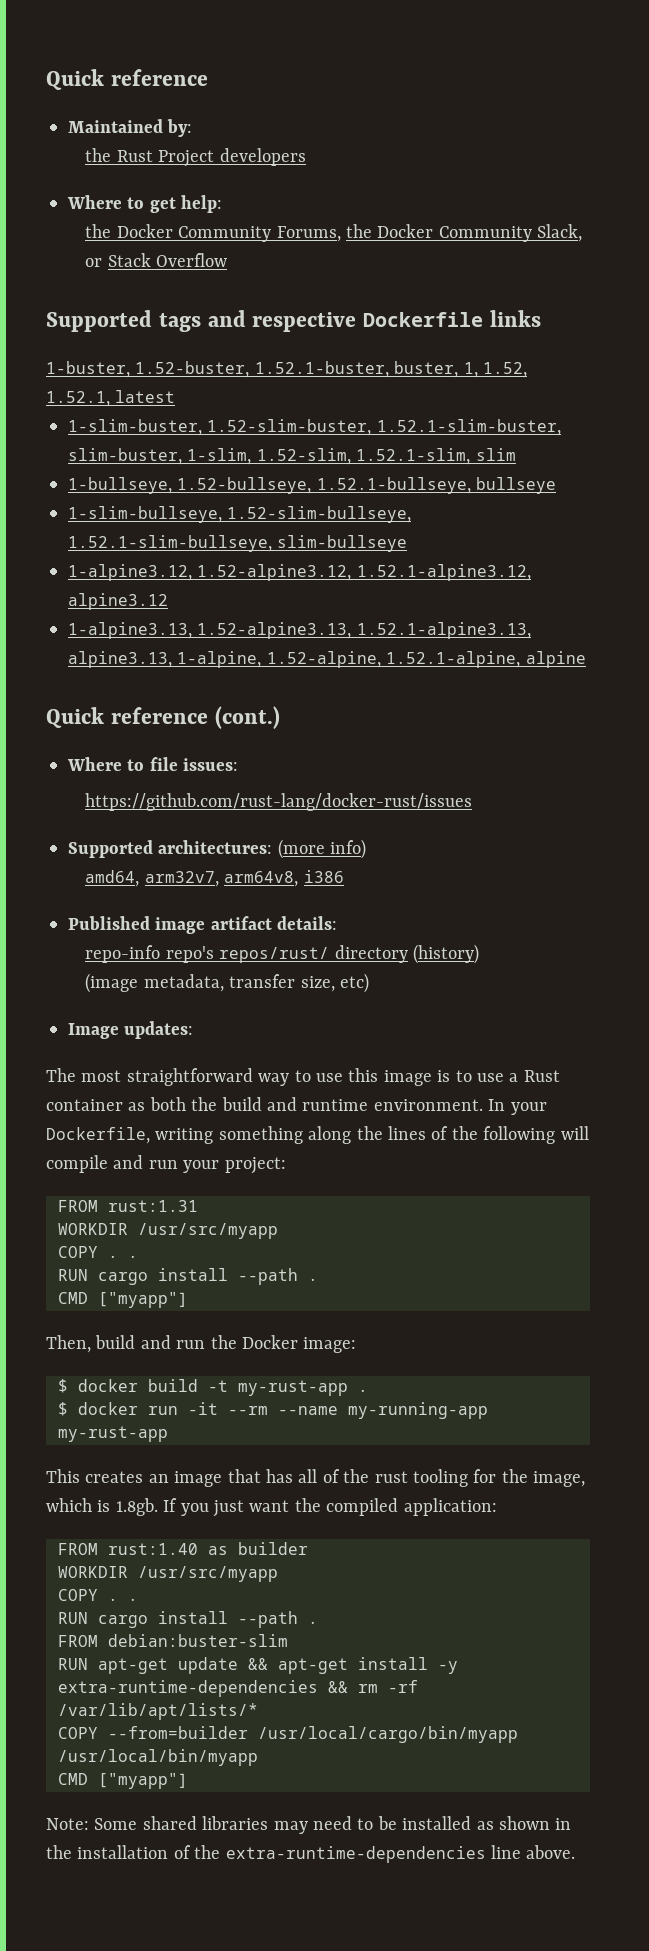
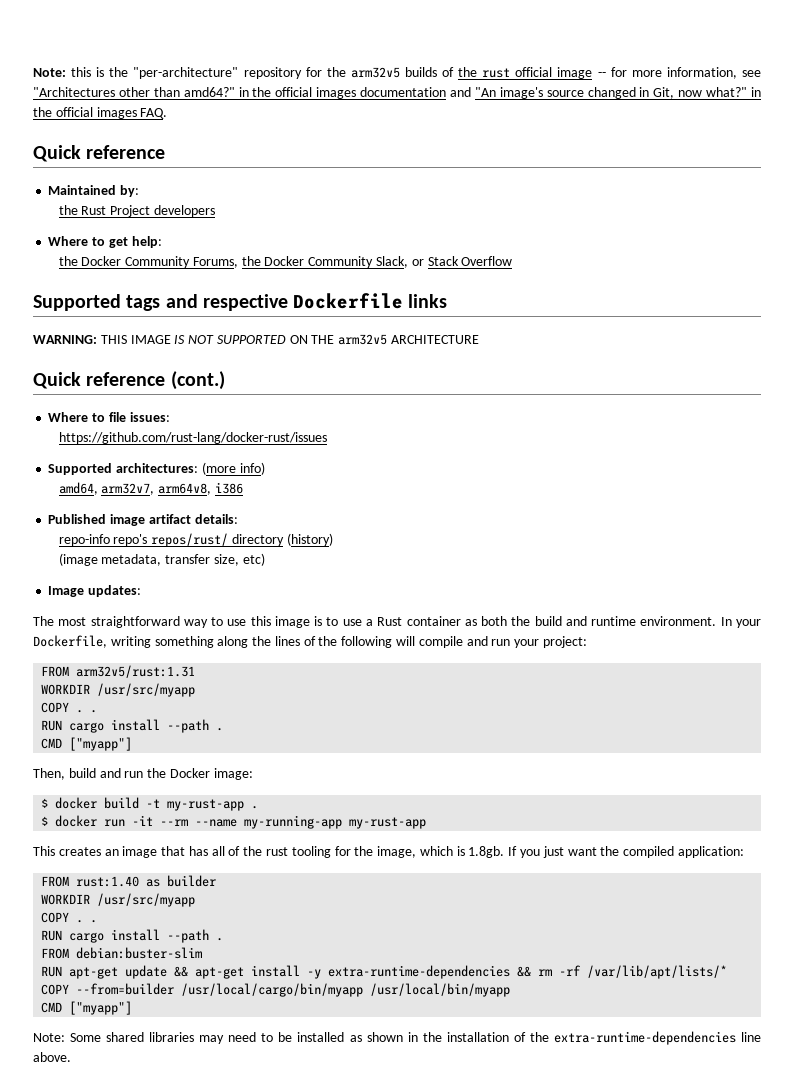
+ Note: this is the "per-architecture" repository for the arm32v5 builds of the rust official image -- for more information, see "Architectures other than amd64?" in the official images documentation and "An image's source changed in Git, now what?" in the official images FAQ.
- 1-buster, 1.52-buster, 1.52.1-buster, buster, 1, 1.52, 1.52.1, latest
- 1-slim-buster, 1.52-slim-buster, 1.52.1-slim-buster, slim-buster, 1-slim, 1.52-slim, 1.52.1-slim, slim
- 1-bullseye, 1.52-bullseye, 1.52.1-bullseye, bullseye
- 1-slim-bullseye, 1.52-slim-bullseye, 1.52.1-slim-bullseye, slim-bullseye
- 1-alpine3.12, 1.52-alpine3.12, 1.52.1-alpine3.12, alpine3.12
- 1-alpine3.13, 1.52-alpine3.13, 1.52.1-alpine3.13, alpine3.13, 1-alpine, 1.52-alpine, 1.52.1-alpine, alpine
+ WARNING: THIS IMAGE IS NOT SUPPORTED ON THE arm32v5 ARCHITECTURE
- FROM rust:1.31
+ FROM arm32v5/rust:1.31

